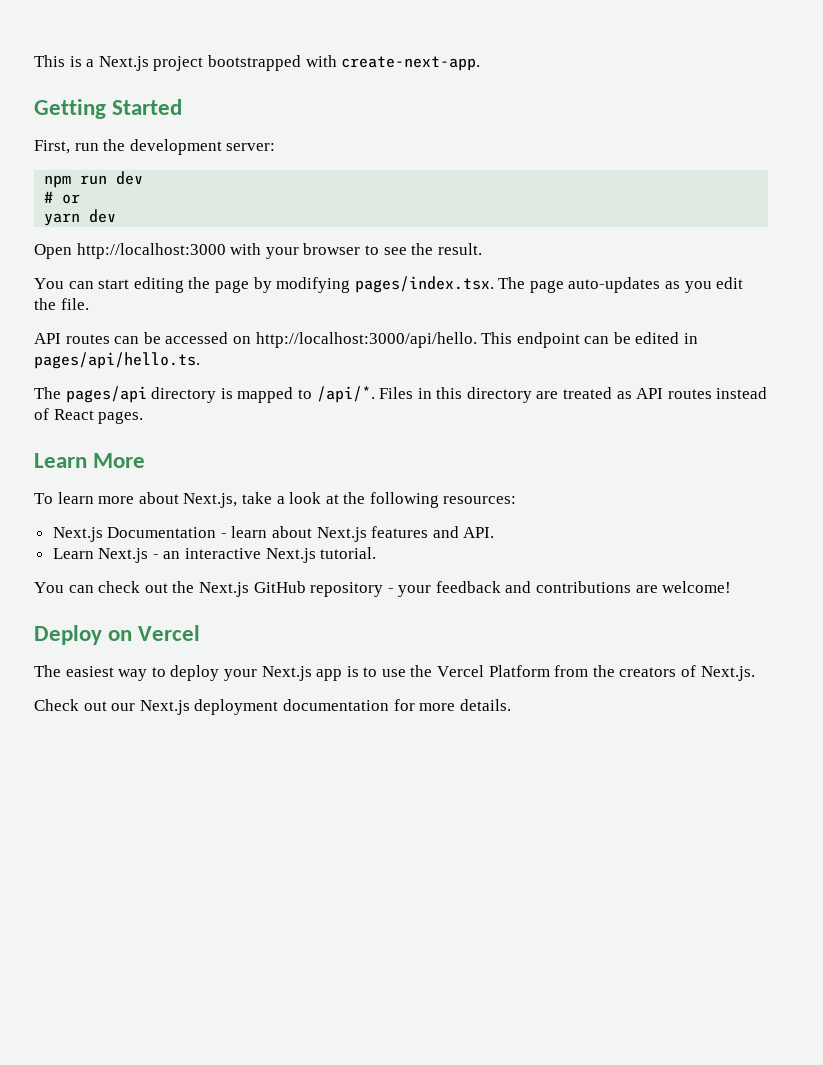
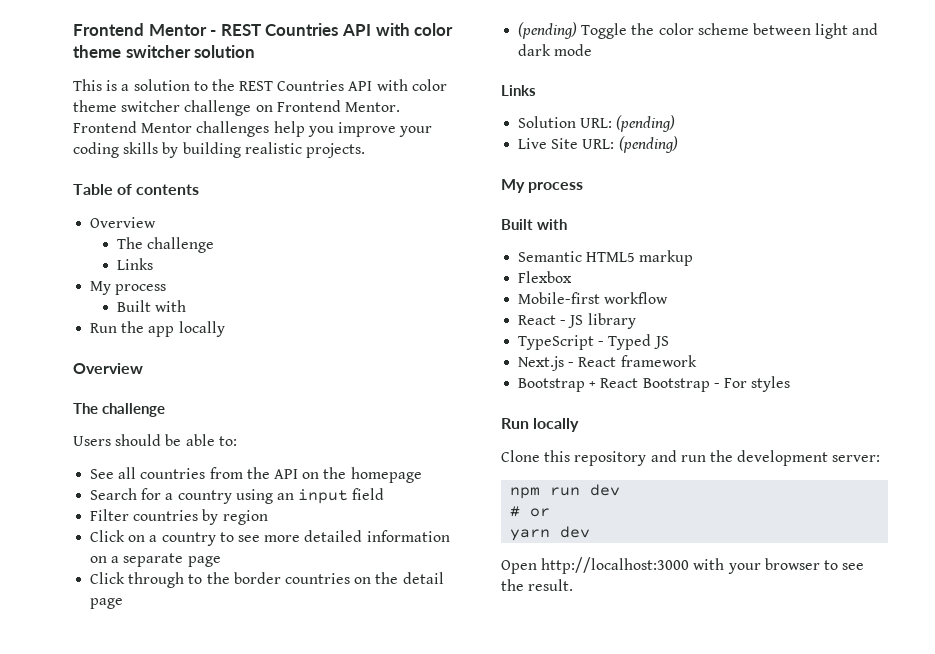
- This is a Next.js project bootstrapped with create-next-app.
- Getting Started
- First, run the development server:
+ Frontend Mentor - REST Countries API with color theme switcher solution
+ This is a solution to the REST Countries API with color theme switcher challenge on Frontend Mentor. Frontend Mentor challenges help you improve your coding skills by building realistic projects.
+ Table of contents
+ Overview
+ The challenge
+ Links
+ My process
+ Built with
+ Run the app locally
+ Overview
+ The challenge
+ Users should be able to:
+ See all countries from the API on the homepage
+ Search for a country using an input field
+ Filter countries by region
+ Click on a country to see more detailed information on a separate page
+ Click through to the border countries on the detail page
+ (pending) Toggle the color scheme between light and dark mode
+ Links
+ Solution URL: (pending)
+ Live Site URL: (pending)
+ My process
+ Built with
+ Semantic HTML5 markup
+ Flexbox
+ Mobile-first workflow
+ React - JS library
+ TypeScript - Typed JS
+ Next.js - React framework
+ Bootstrap + React Bootstrap - For styles
+ Run locally
+ Clone this repository and run the development server:
- You can start editing the page by modifying pages/index.tsx. The page auto-updates as you edit the file.
- API routes can be accessed on http://localhost:3000/api/hello. This endpoint can be edited in pages/api/hello.ts.
- The pages/api directory is mapped to /api/*. Files in this directory are treated as API routes instead of React pages.
- Learn More
- To learn more about Next.js, take a look at the following resources:
- Next.js Documentation - learn about Next.js features and API.
- Learn Next.js - an interactive Next.js tutorial.
- You can check out the Next.js GitHub repository - your feedback and contributions are welcome!
- Deploy on Vercel
- The easiest way to deploy your Next.js app is to use the Vercel Platform from the creators of Next.js.
- Check out our Next.js deployment documentation for more details.

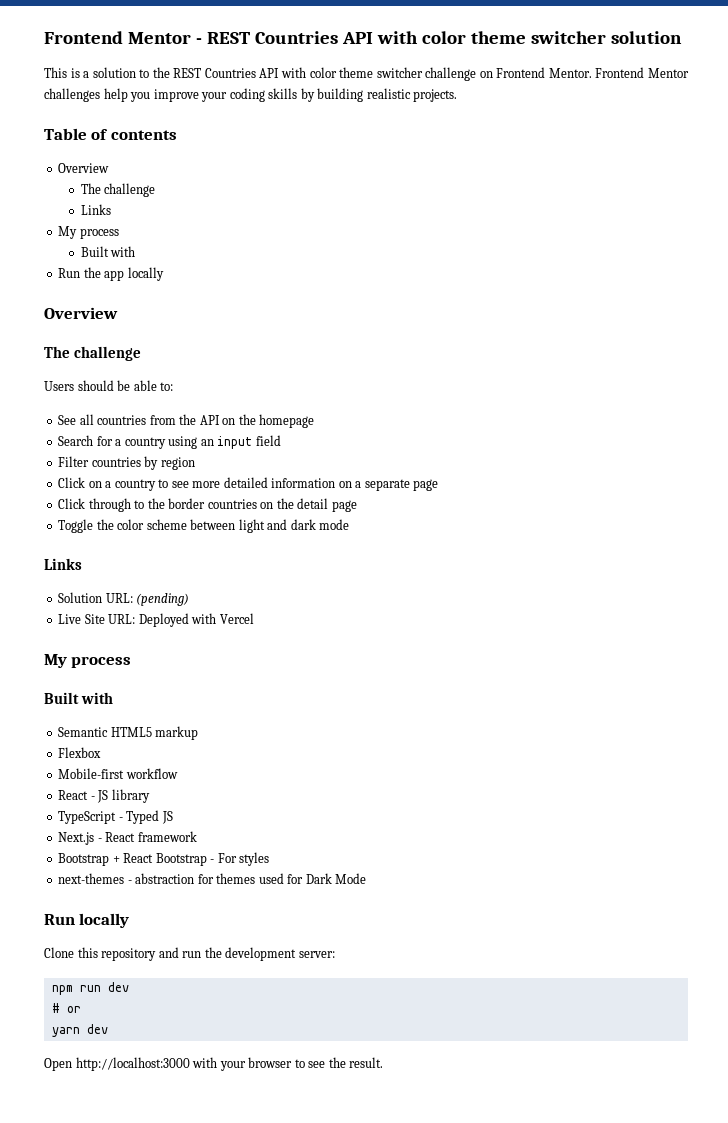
- (pending) Toggle the color scheme between light and dark mode
+ Toggle the color scheme between light and dark mode
- Live Site URL: (pending)
+ Live Site URL: Deployed with Vercel
+ next-themes - abstraction for themes used for Dark Mode

